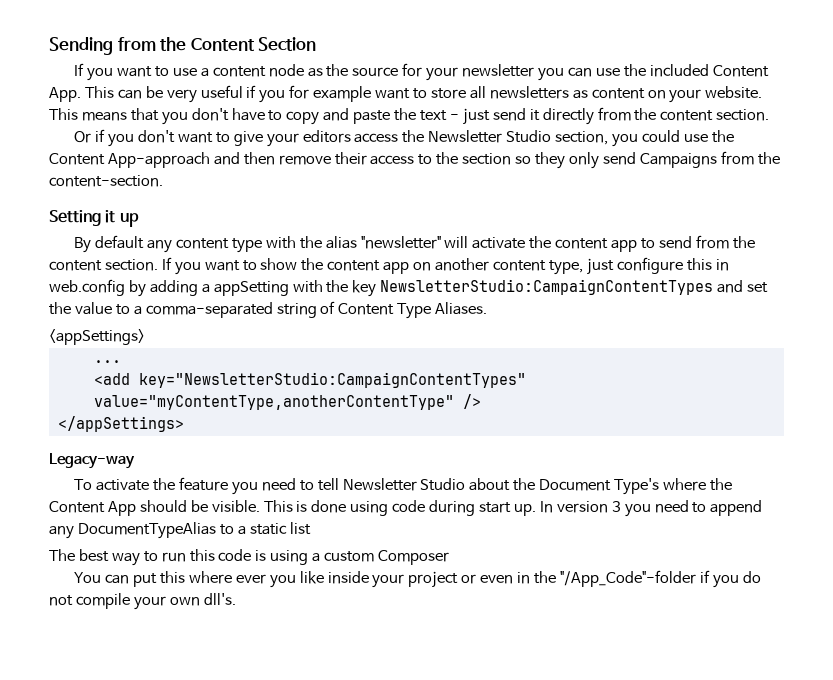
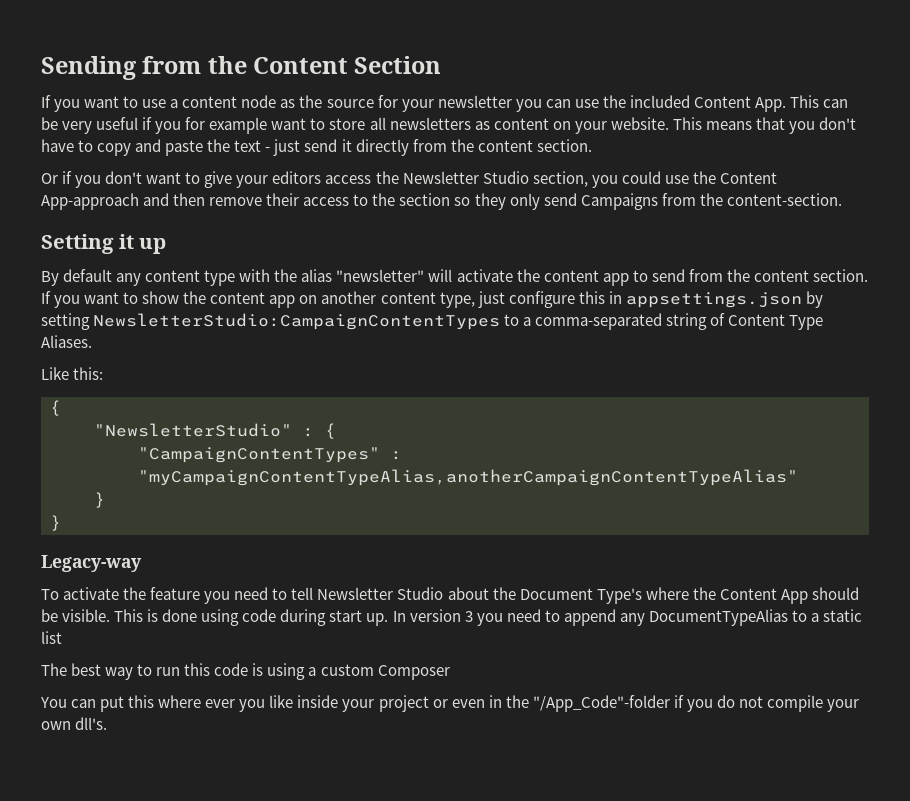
- If you want to show the content app on another content type, just configure this in web.config by adding a appSetting with the key NewsletterStudio:CampaignContentTypes and set the value to a comma-separated string of Content Type Aliases.
+ If you want to show the content app on another content type, just configure this in appsettings.json by setting NewsletterStudio:CampaignContentTypes to a comma-separated string of Content Type Aliases.
- <appSettings>
- ...
- <add key="NewsletterStudio:CampaignContentTypes" value="myContentType,anotherContentType" />
- </appSettings>
+ Like this:
+ {
+ "NewsletterStudio" : {
+ "CampaignContentTypes" : "myCampaignContentTypeAlias,anotherCampaignContentTypeAlias"
+ }
+ }

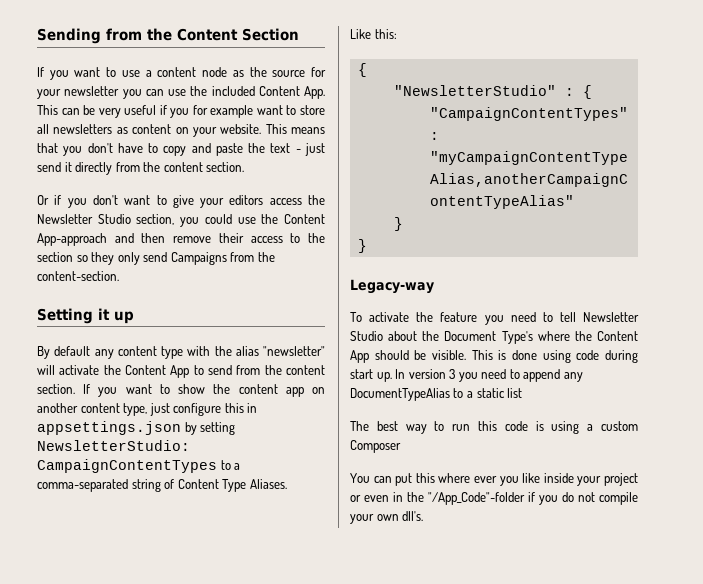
- By default any content type with the alias "newsletter" will activate the content app to send from the content section.
+ By default any content type with the alias "newsletter" will activate the Content App to send from the content section.

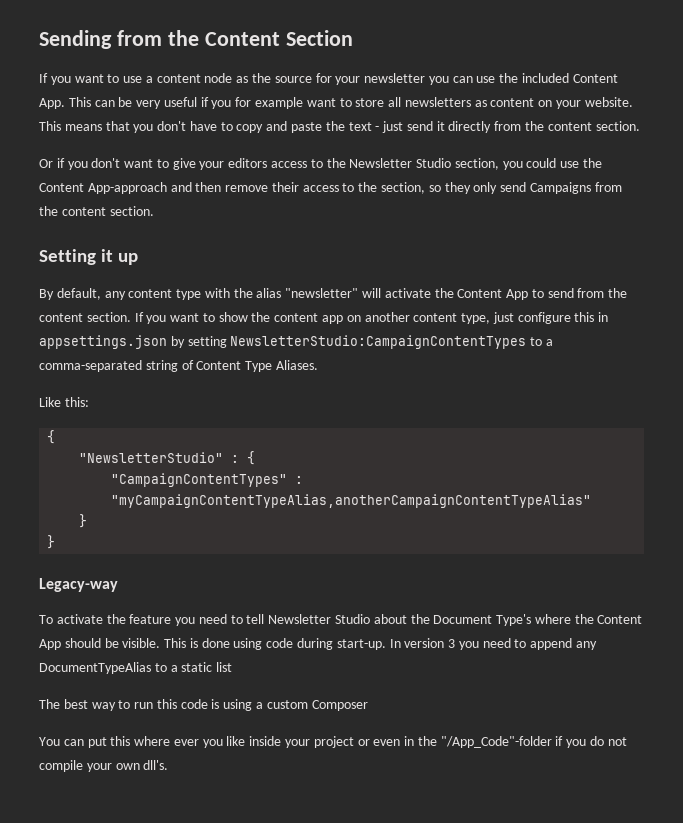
- Or if you don't want to give your editors access the Newsletter Studio section, you could use the Content App-approach and then remove their access to the section so they only send Campaigns from the content-section.
+ Or if you don't want to give your editors access to the Newsletter Studio section, you could use the Content App-approach and then remove their access to the section, so they only send Campaigns from the content section.
- By default any content type with the alias "newsletter" will activate the Content App to send from the content section.
+ By default, any content type with the alias "newsletter" will activate the Content App to send from the content section.
- This is done using code during start up.
+ This is done using code during start-up.

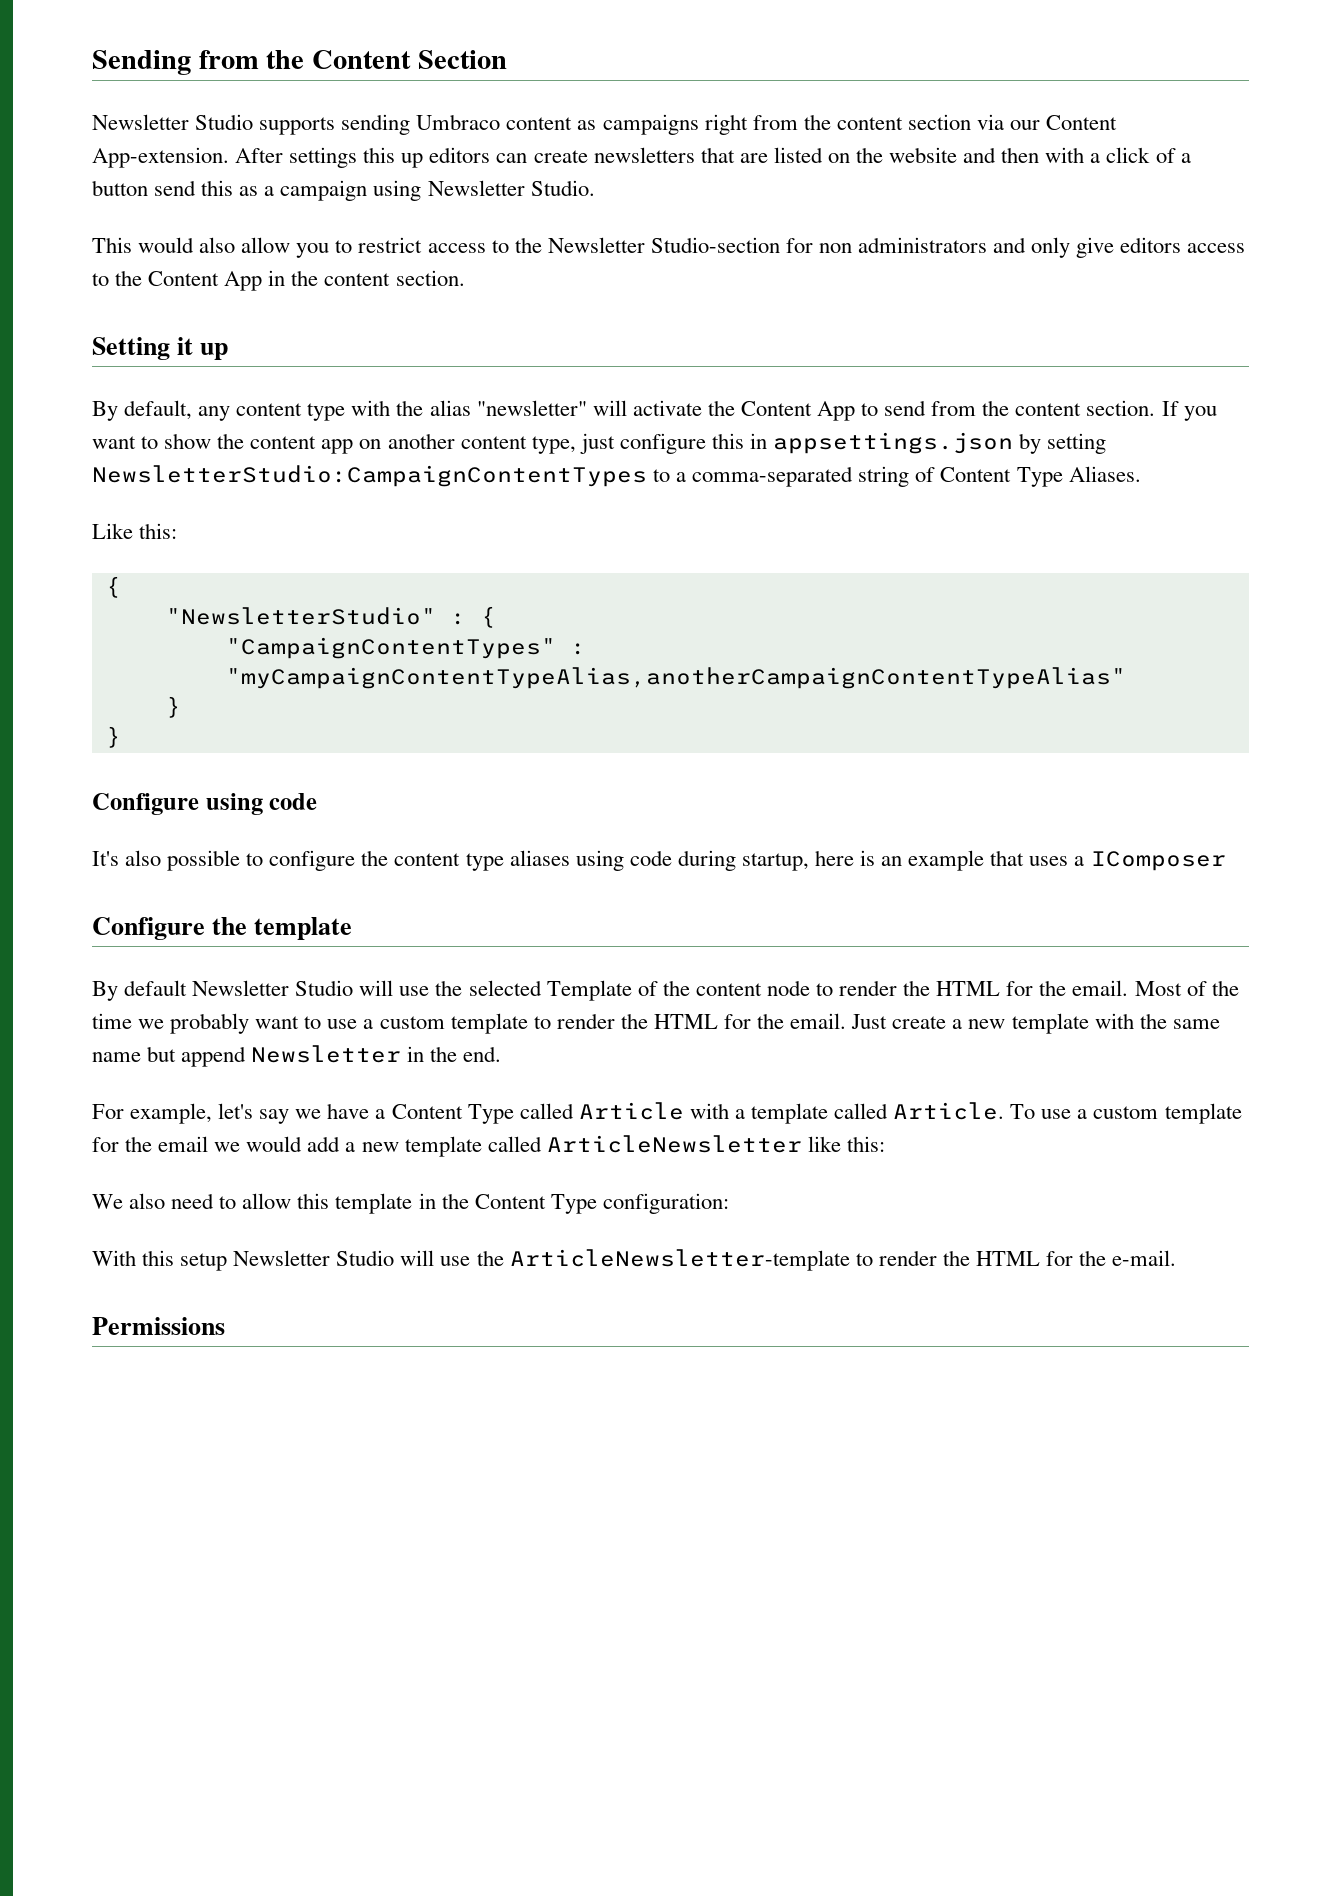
- If you want to use a content node as the source for your newsletter you can use the included Content App. This can be very useful if you for example want to store all newsletters as content on your website. This means that you don't have to copy and paste the text - just send it directly from the content section.
- Or if you don't want to give your editors access to the Newsletter Studio section, you could use the Content App-approach and then remove their access to the section, so they only send Campaigns from the content section.
+ Newsletter Studio supports sending Umbraco content as campaigns right from the content section via our Content App-extension. After settings this up editors can create newsletters that are listed on the website and then with a click of a button send this as a campaign using Newsletter Studio.
+ This would also allow you to restrict access to the Newsletter Studio-section for non administrators and only give editors access to the Content App in the content section.
- Legacy-way
- To activate the feature you need to tell Newsletter Studio about the Document Type's where the Content App should be visible. This is done using code during start-up. In version 3 you need to append any DocumentTypeAlias to a static list
- The best way to run this code is using a custom Composer
- You can put this where ever you like inside your project or even in the "/App_Code"-folder if you do not compile your own dll's.
+ Configure using code
+ It's also possible to configure the content type aliases using code during startup, here is an example that uses a IComposer
+ Configure the template
+ By default Newsletter Studio will use the selected Template of the content node to render the HTML for the email. Most of the time we probably want to use a custom template to render the HTML for the email. Just create a new template with the same name but append Newsletter in the end.
+ For example, let's say we have a Content Type called Article with a template called Article. To use a custom template for the email we would add a new template called ArticleNewsletter like this:
+ We also need to allow this template in the Content Type configuration:
+ With this setup Newsletter Studio will use the ArticleNewsletter-template to render the HTML for the e-mail.
+ Permissions

